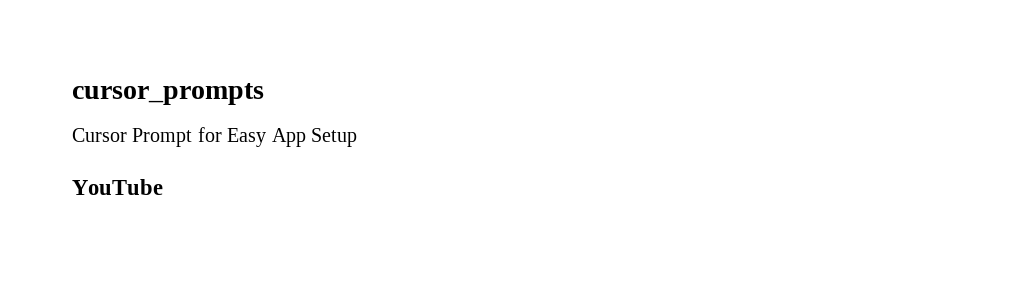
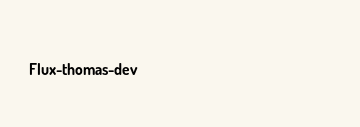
- cursor_prompts
- Cursor Prompt for Easy App Setup
- YouTube
+ Flux-thomas-dev

